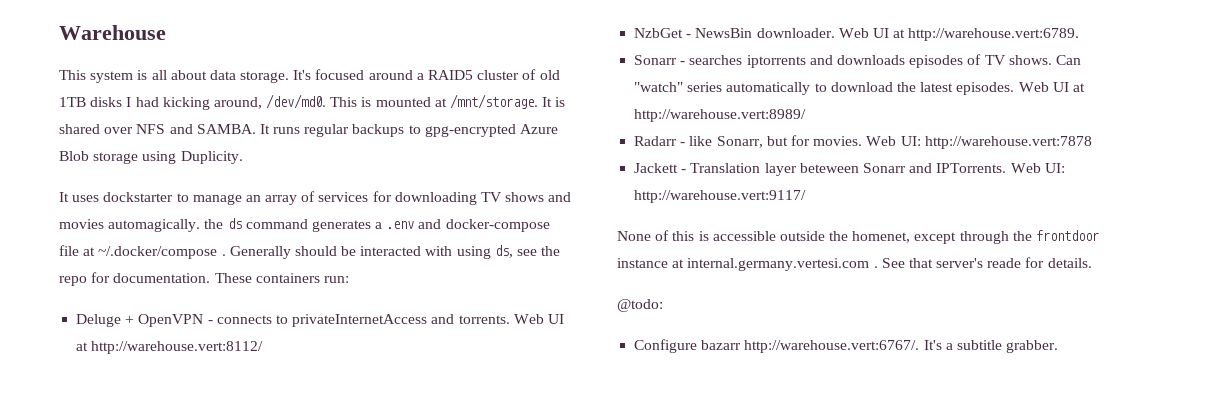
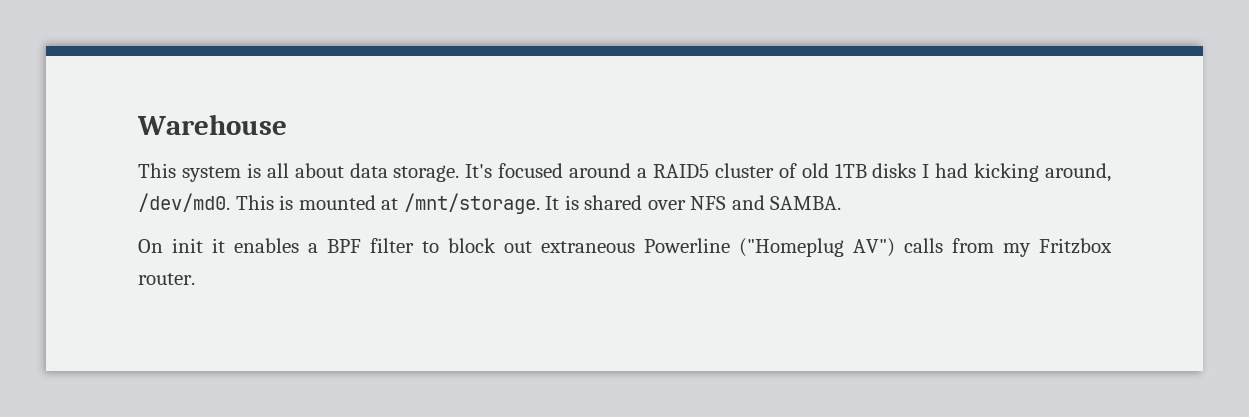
- It is shared over NFS and SAMBA. It runs regular backups to gpg-encrypted Azure Blob storage using Duplicity.
- It uses dockstarter to manage an array of services for downloading TV shows and movies automagically. the ds command generates a .env and docker-compose file at ~/.docker/compose . Generally should be interacted with using ds, see the repo for documentation. These containers run:
- Deluge + OpenVPN - connects to privateInternetAccess and torrents. Web UI at http://warehouse.vert:8112/
- NzbGet - NewsBin downloader. Web UI at http://warehouse.vert:6789.
- Sonarr - searches iptorrents and downloads episodes of TV shows. Can "watch" series automatically to download the latest episodes. Web UI at http://warehouse.vert:8989/
- Radarr - like Sonarr, but for movies. Web UI: http://warehouse.vert:7878
- Jackett - Translation layer beteween Sonarr and IPTorrents. Web UI: http://warehouse.vert:9117/
- None of this is accessible outside the homenet, except through the frontdoor instance at internal.germany.vertesi.com . See that server's reade for details.
- @todo:
- Configure bazarr http://warehouse.vert:6767/. It's a subtitle grabber.
+ It is shared over NFS and SAMBA.
+ On init it enables a BPF filter to block out extraneous Powerline ("Homeplug AV") calls from my Fritzbox router.

